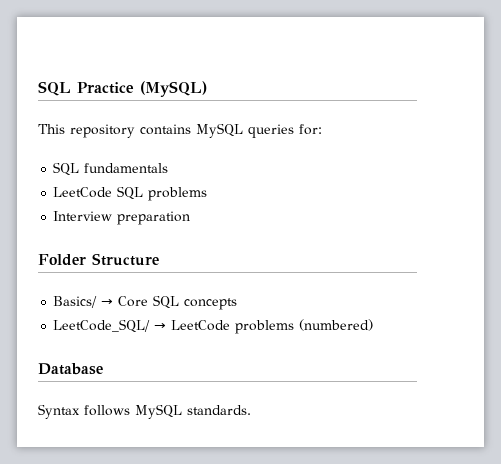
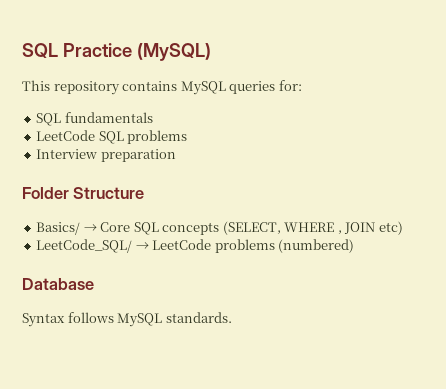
- Basics/ → Core SQL concepts
+ Basics/ → Core SQL concepts (SELECT, WHERE , JOIN etc)

